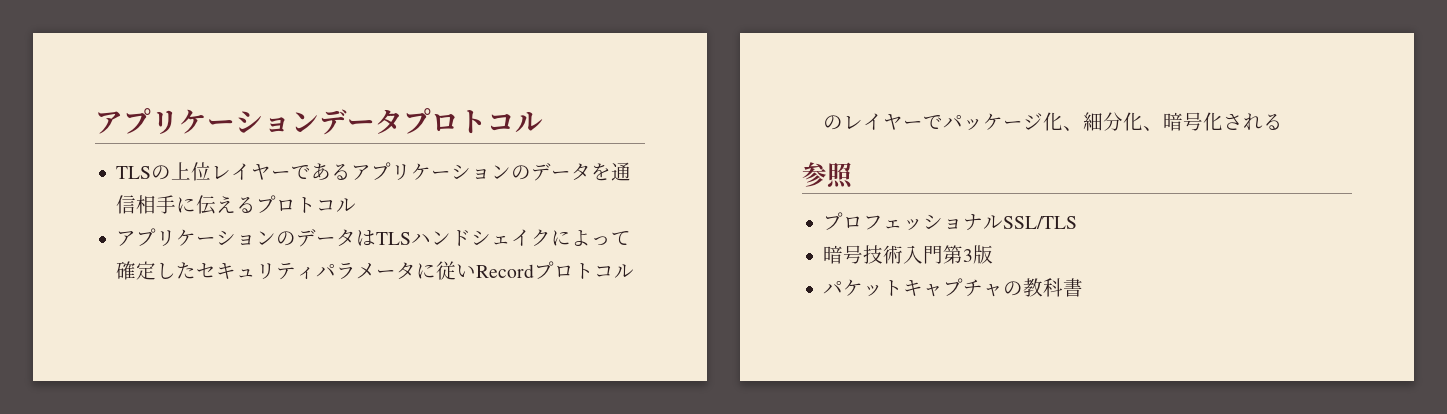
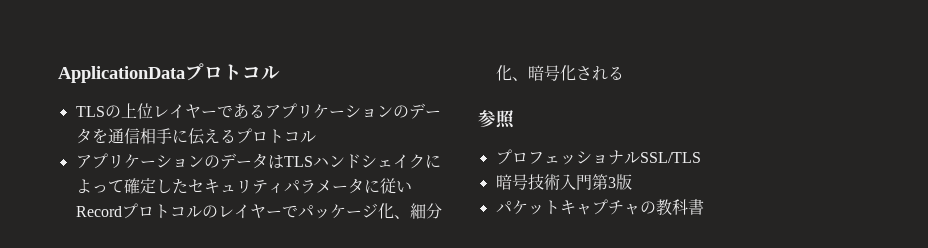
- アプリケーションデータプロトコル
+ ApplicationDataプロトコル

